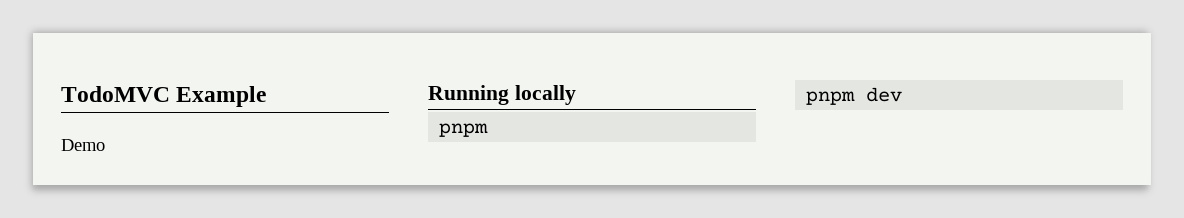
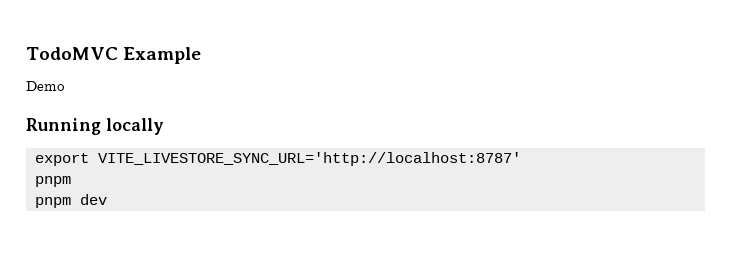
+ export VITE_LIVESTORE_SYNC_URL='http://localhost:8787'

